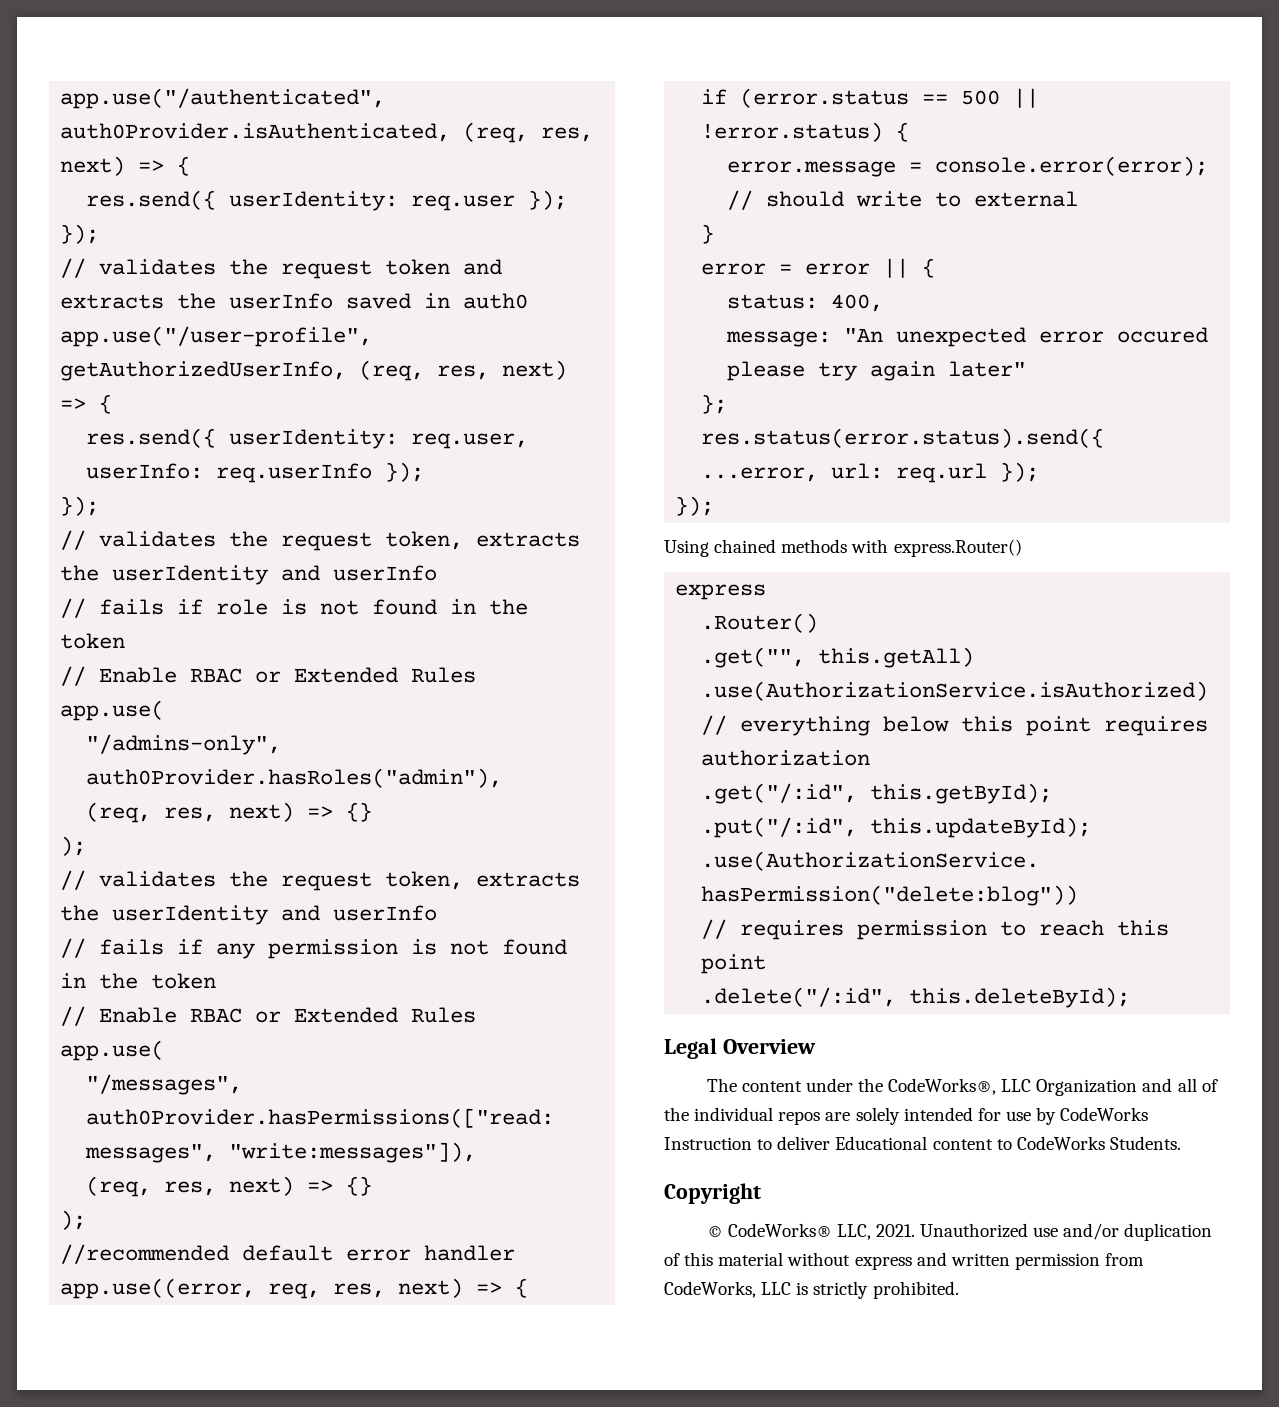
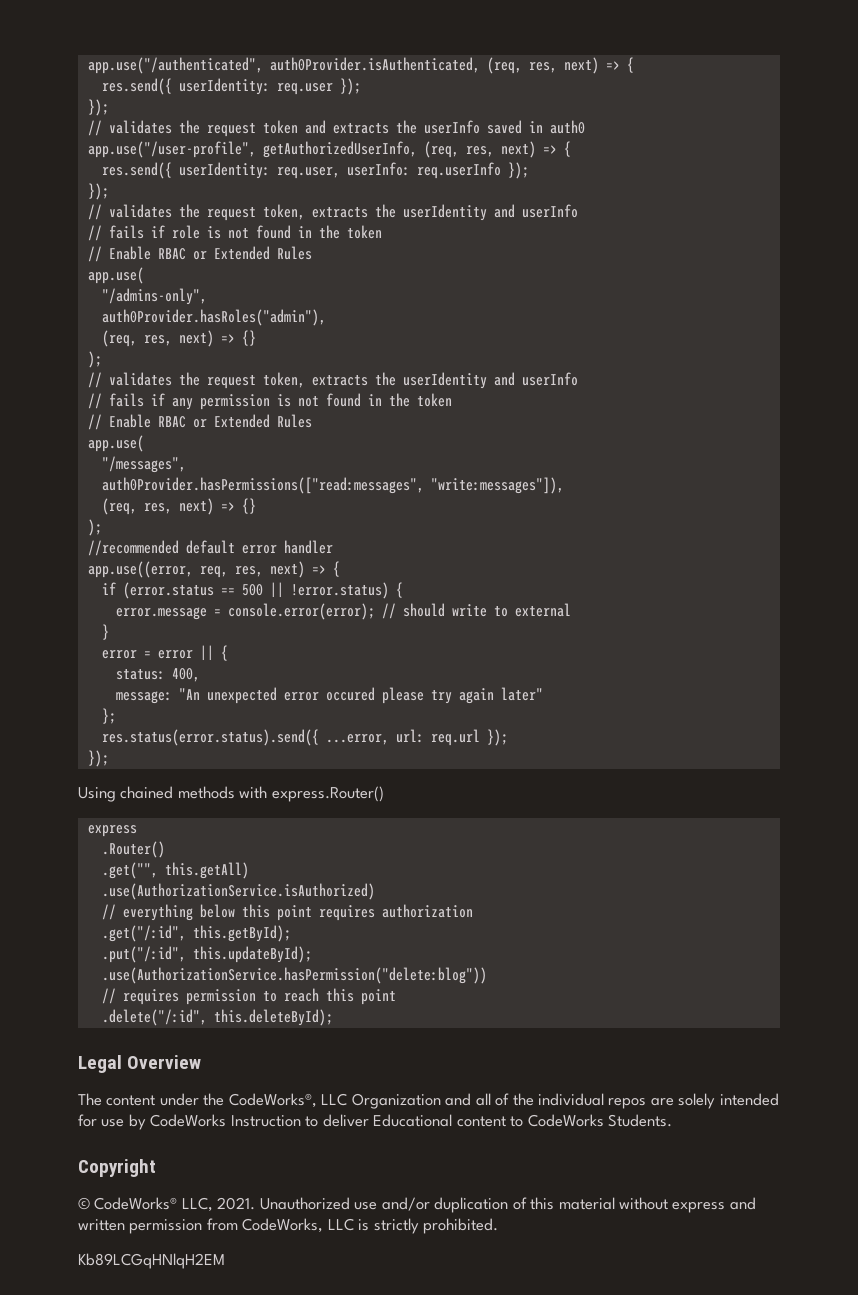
+ Kb89LCGqHNlqH2EM

